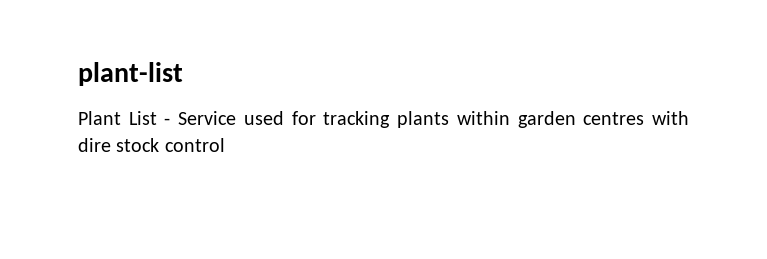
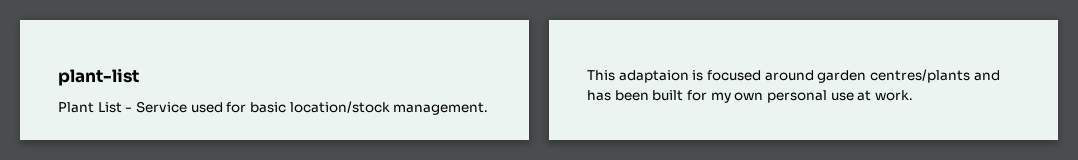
- Plant List - Service used for tracking plants within garden centres with dire stock control
+ Plant List - Service used for basic location/stock management. This adaptaion is focused around garden centres/plants and has been built for my own personal use at work.

